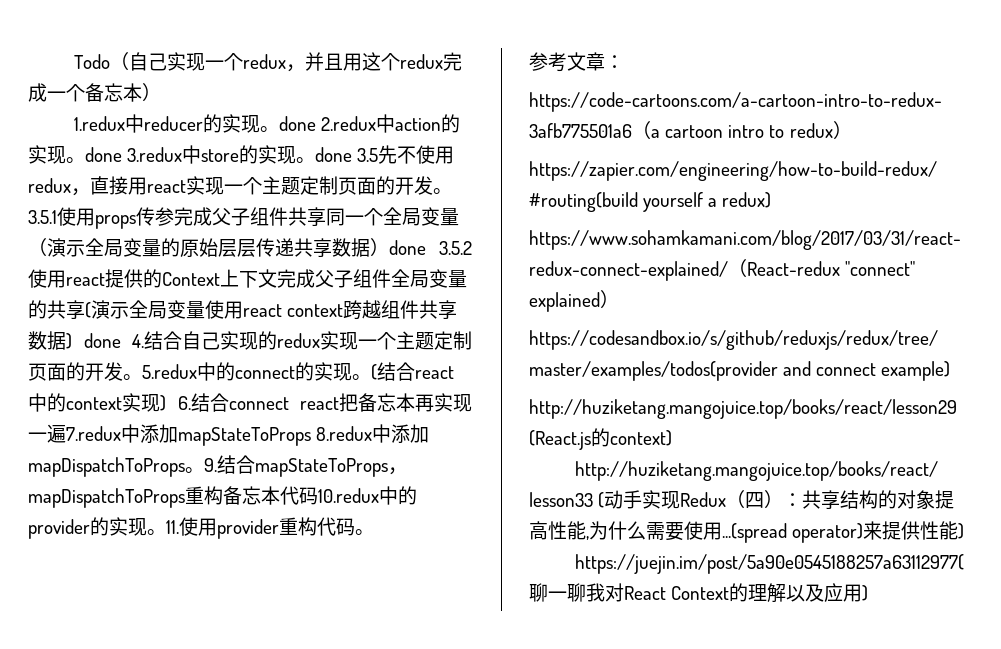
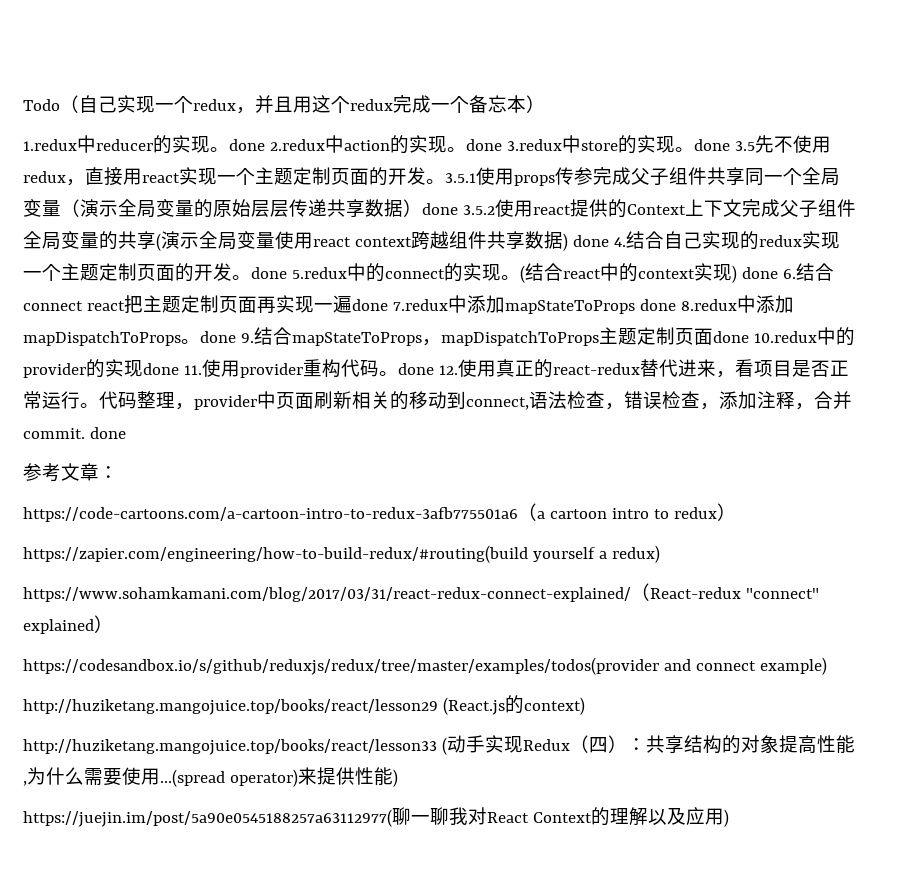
- 3.5.1使用props传参完成父子组件共享同一个全局变量（演示全局变量的原始层层传递共享数据）done 3.5.2使用react提供的Context上下文完成父子组件全局变量的共享(演示全局变量使用react context跨越组件共享数据) done 4.结合自己实现的redux实现一个主题定制页面的开发。5.redux中的connect的实现。
+ 3.5.1使用props传参完成父子组件共享同一个全局变量（演示全局变量的原始层层传递共享数据）done 3.5.2使用react提供的Context上下文完成父子组件全局变量的共享(演示全局变量使用react context跨越组件共享数据) done 4.结合自己实现的redux实现一个主题定制页面的开发。done 5.redux中的connect的实现。
- (结合react中的context实现) 6.结合connect react把备忘本再实现一遍7.redux中添加mapStateToProps 8.redux中添加mapDispatchToProps。9.结合mapStateToProps，mapDispatchToProps重构备忘本代码10.redux中的provider的实现。11.使用provider重构代码。
+ (结合react中的context实现) done 6.结合connect react把主题定制页面再实现一遍done 7.redux中添加mapStateToProps done 8.redux中添加mapDispatchToProps。done 9.结合mapStateToProps，mapDispatchToProps主题定制页面done 10.redux中的provider的实现done 11.使用provider重构代码。done 12.使用真正的react-redux替代进来，看项目是否正常运行。代码整理，provider中页面刷新相关的移动到connect,语法检查，错误检查，添加注释，合并commit. done

